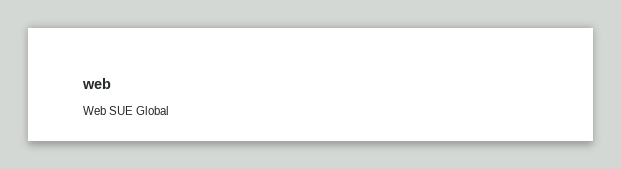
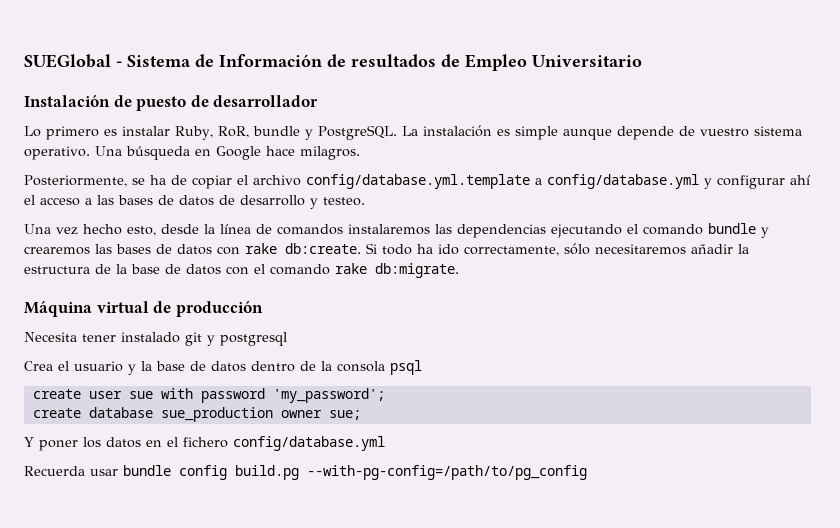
- web
- Web SUE Global
+ SUEGlobal - Sistema de Información de resultados de Empleo Universitario
+ Instalación de puesto de desarrollador
+ Lo primero es instalar Ruby, RoR, bundle y PostgreSQL. La instalación es simple aunque depende de vuestro sistema operativo. Una búsqueda en Google hace milagros.
+ Posteriormente, se ha de copiar el archivo config/database.yml.template a config/database.yml y configurar ahí el acceso a las bases de datos de desarrollo y testeo.
+ Una vez hecho esto, desde la línea de comandos instalaremos las dependencias ejecutando el comando bundle y crearemos las bases de datos con rake db:create. Si todo ha ido correctamente, sólo necesitaremos añadir la estructura de la base de datos con el comando rake db:migrate.
+ Máquina virtual de producción
+ Necesita tener instalado git y postgresql
+ Crea el usuario y la base de datos dentro de la consola psql
+ create user sue with password 'my_password';
+ create database sue_production owner sue;
+ Y poner los datos en el fichero config/database.yml
+ Recuerda usar bundle config build.pg --with-pg-config=/path/to/pg_config

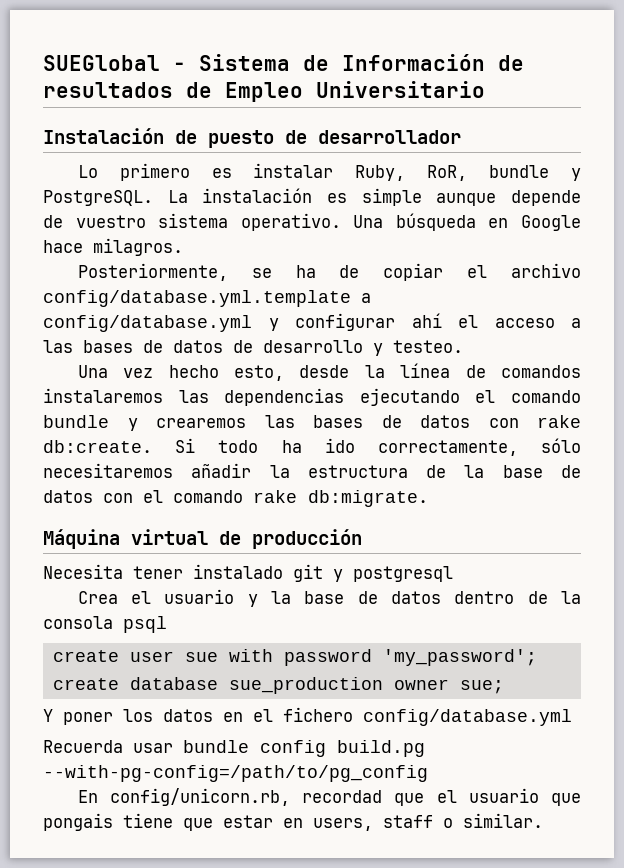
+ En config/unicorn.rb, recordad que el usuario que pongais tiene que estar en users, staff o similar.

